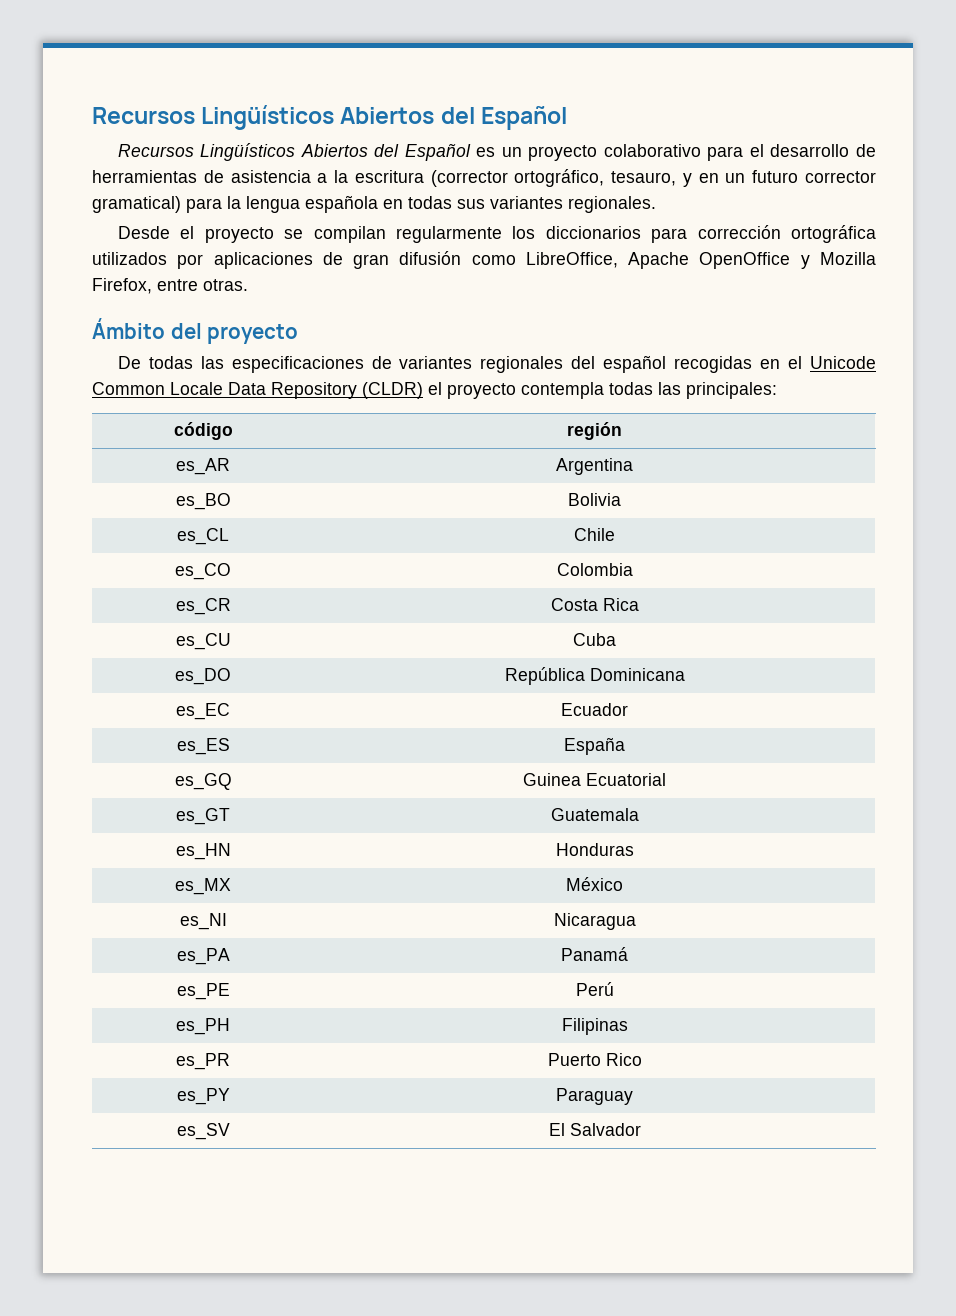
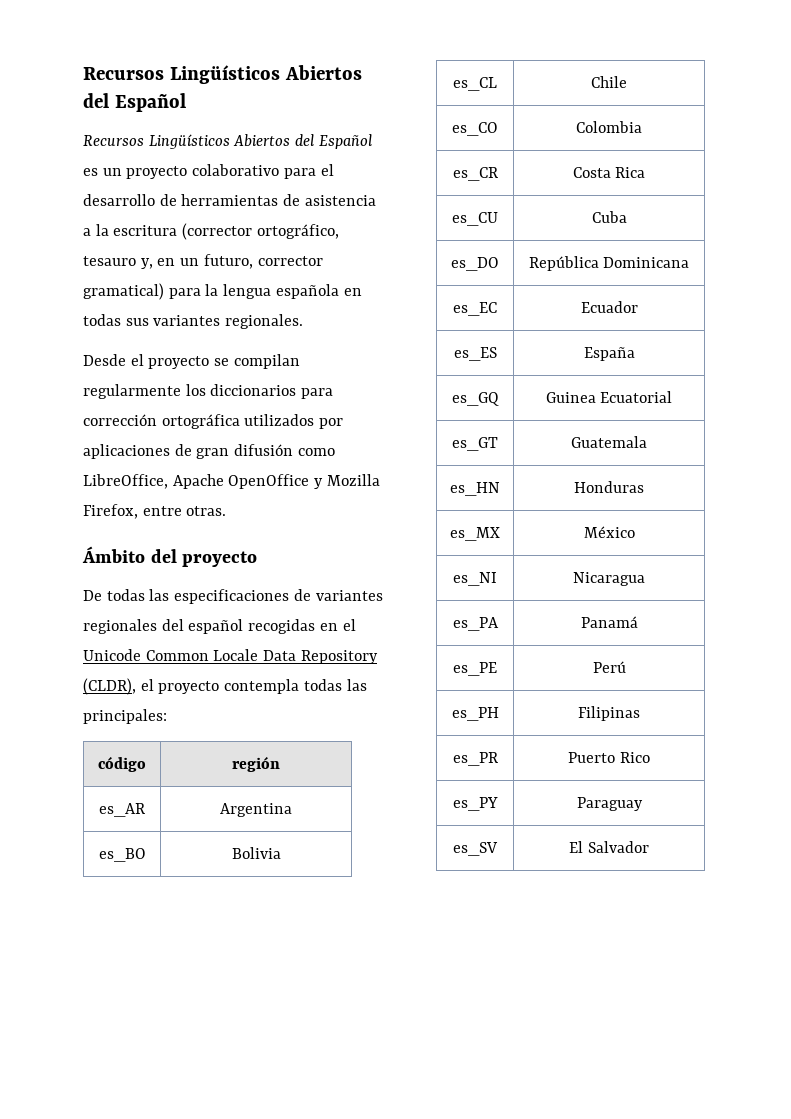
- Recursos Lingüísticos Abiertos del Español es un proyecto colaborativo para el desarrollo de herramientas de asistencia a la escritura (corrector ortográfico, tesauro, y en un futuro corrector gramatical) para la lengua española en todas sus variantes regionales.
+ Recursos Lingüísticos Abiertos del Español es un proyecto colaborativo para el desarrollo de herramientas de asistencia a la escritura (corrector ortográfico, tesauro y, en un futuro, corrector gramatical) para la lengua española en todas sus variantes regionales.
- De todas las especificaciones de variantes regionales del español recogidas en el Unicode Common Locale Data Repository (CLDR) el proyecto contempla todas las principales:
+ De todas las especificaciones de variantes regionales del español recogidas en el Unicode Common Locale Data Repository (CLDR), el proyecto contempla todas las principales:

